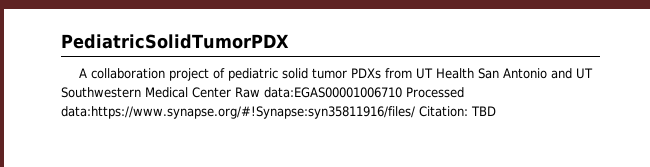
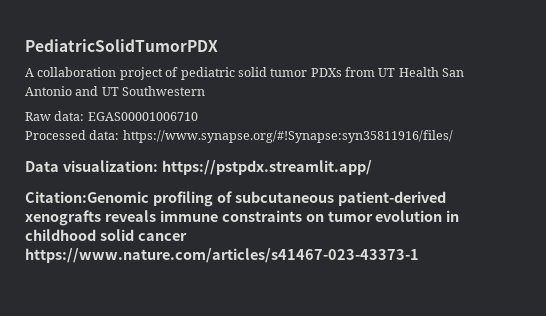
- A collaboration project of pediatric solid tumor PDXs from UT Health San Antonio and UT Southwestern Medical Center Raw data:EGAS00001006710 Processed data:https://www.synapse.org/#!Synapse:syn35811916/files/ Citation: TBD
+ A collaboration project of pediatric solid tumor PDXs from UT Health San Antonio and UT Southwestern
+ Raw data: EGAS00001006710
+ Processed data: https://www.synapse.org/#!Synapse:syn35811916/files/
+ Data visualization: https://pstpdx.streamlit.app/
+ Citation:Genomic profiling of subcutaneous patient-derived xenografts reveals immune constraints on tumor evolution in childhood solid cancer https://www.nature.com/articles/s41467-023-43373-1

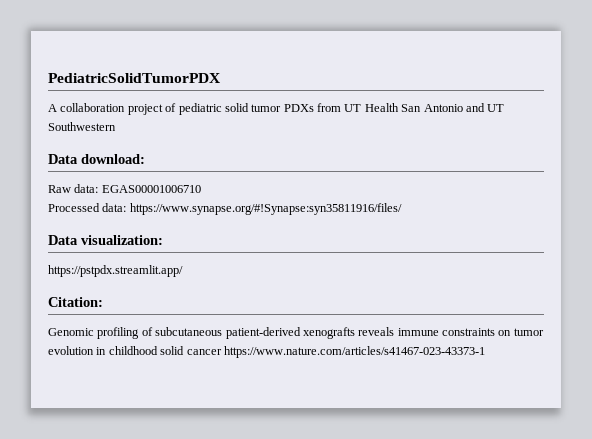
+ Data download:
- Data visualization: https://pstpdx.streamlit.app/
+ Data visualization:
+ https://pstpdx.streamlit.app/
- Citation:Genomic profiling of subcutaneous patient-derived xenografts reveals immune constraints on tumor evolution in childhood solid cancer https://www.nature.com/articles/s41467-023-43373-1
+ Citation:
+ Genomic profiling of subcutaneous patient-derived xenografts reveals immune constraints on tumor evolution in childhood solid cancer https://www.nature.com/articles/s41467-023-43373-1

